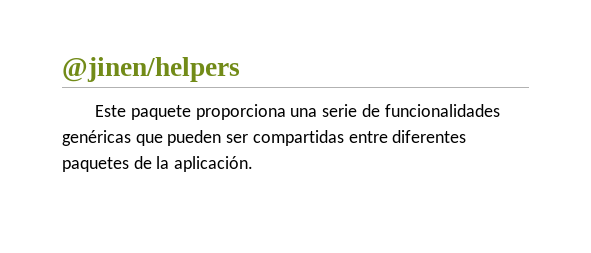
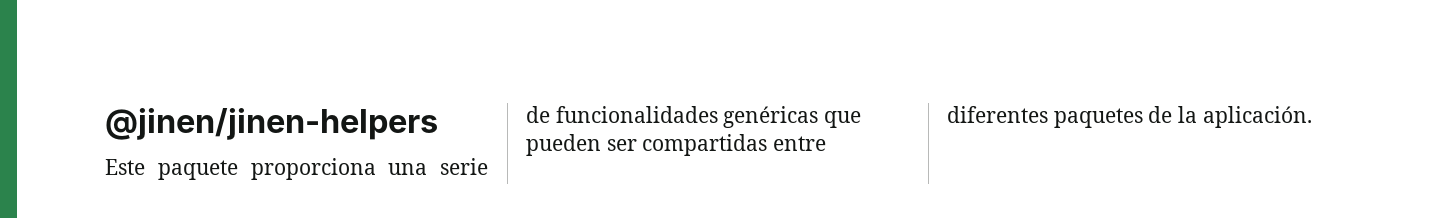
- @jinen/helpers
+ @jinen/jinen-helpers

